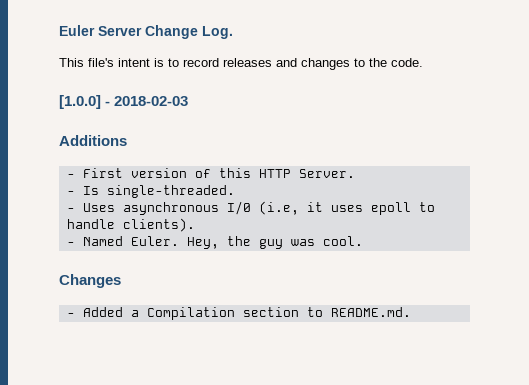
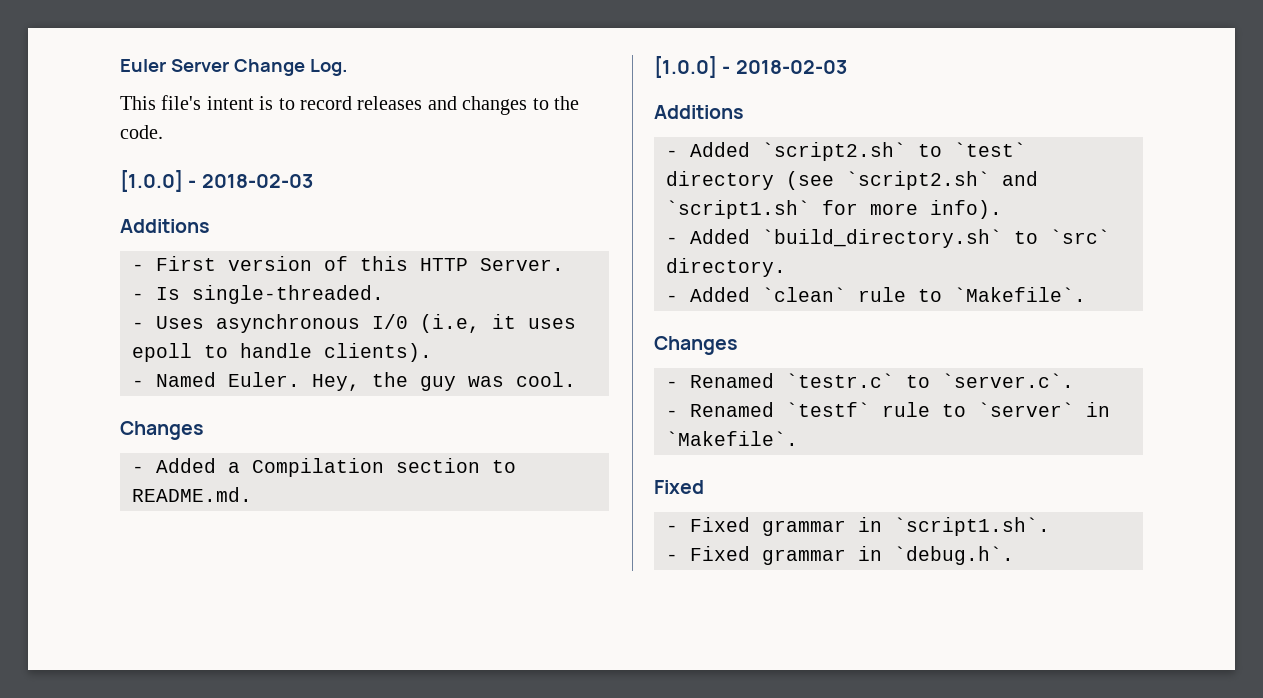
  - Added a Compilation section to README.md.
+ [1.0.0] - 2018-02-03
+ Additions
+ - Added `script2.sh` to `test` directory (see `script2.sh` and `script1.sh` for more info).
+ - Added `build_directory.sh` to `src` directory.
+ - Added `clean` rule to `Makefile`.
+ Changes
+ - Renamed `testr.c` to `server.c`.
+ - Renamed `testf` rule to `server` in `Makefile`.
+ Fixed
+ - Fixed grammar in `script1.sh`.
+ - Fixed grammar in `debug.h`.

